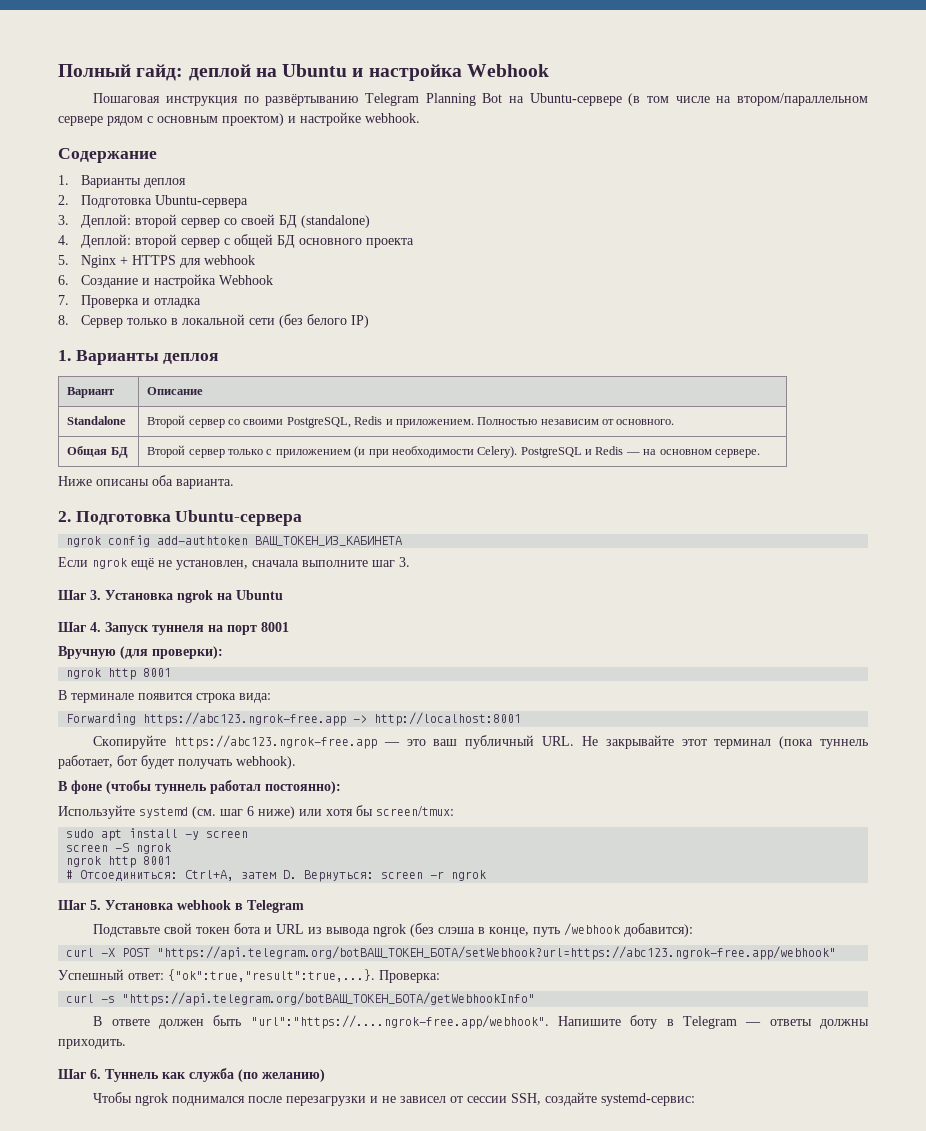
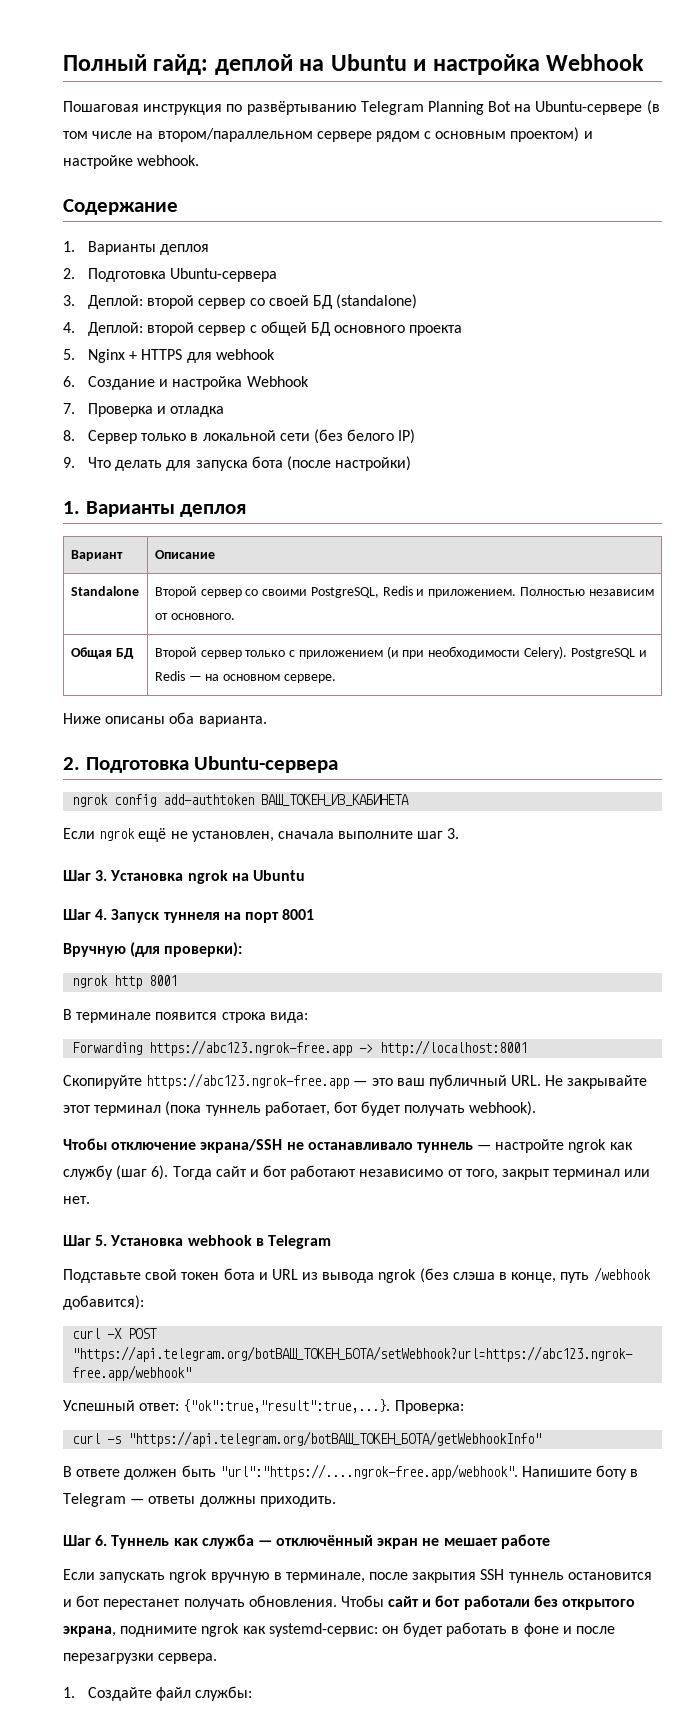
+ 9. Что делать для запуска бота (после настройки)
- В фоне (чтобы туннель работал постоянно):
- Используйте systemd (см. шаг 6 ниже) или хотя бы screen/tmux:
- sudo apt install -y screen
- screen -S ngrok
- ngrok http 8001
- # Отсоединиться: Ctrl+A, затем D. Вернуться: screen -r ngrok
+ Чтобы отключение экрана/SSH не останавливало туннель — настройте ngrok как службу (шаг 6). Тогда сайт и бот работают независимо от того, закрыт терминал или нет.
- Шаг 6. Туннель как служба (по желанию)
- Чтобы ngrok поднимался после перезагрузки и не зависел от сессии SSH, создайте systemd-сервис:
+ Шаг 6. Туннель как служба — отключённый экран не мешает работе
+ Если запускать ngrok вручную в терминале, после закрытия SSH туннель остановится и бот перестанет получать обновления. Чтобы сайт и бот работали без открытого экрана, поднимите ngrok как systemd-сервис: он будет работать в фоне и после перезагрузки сервера.
+ 1. Создайте файл службы:

